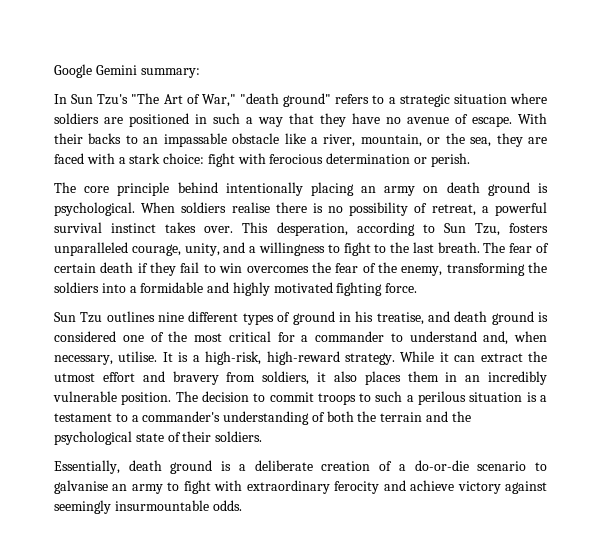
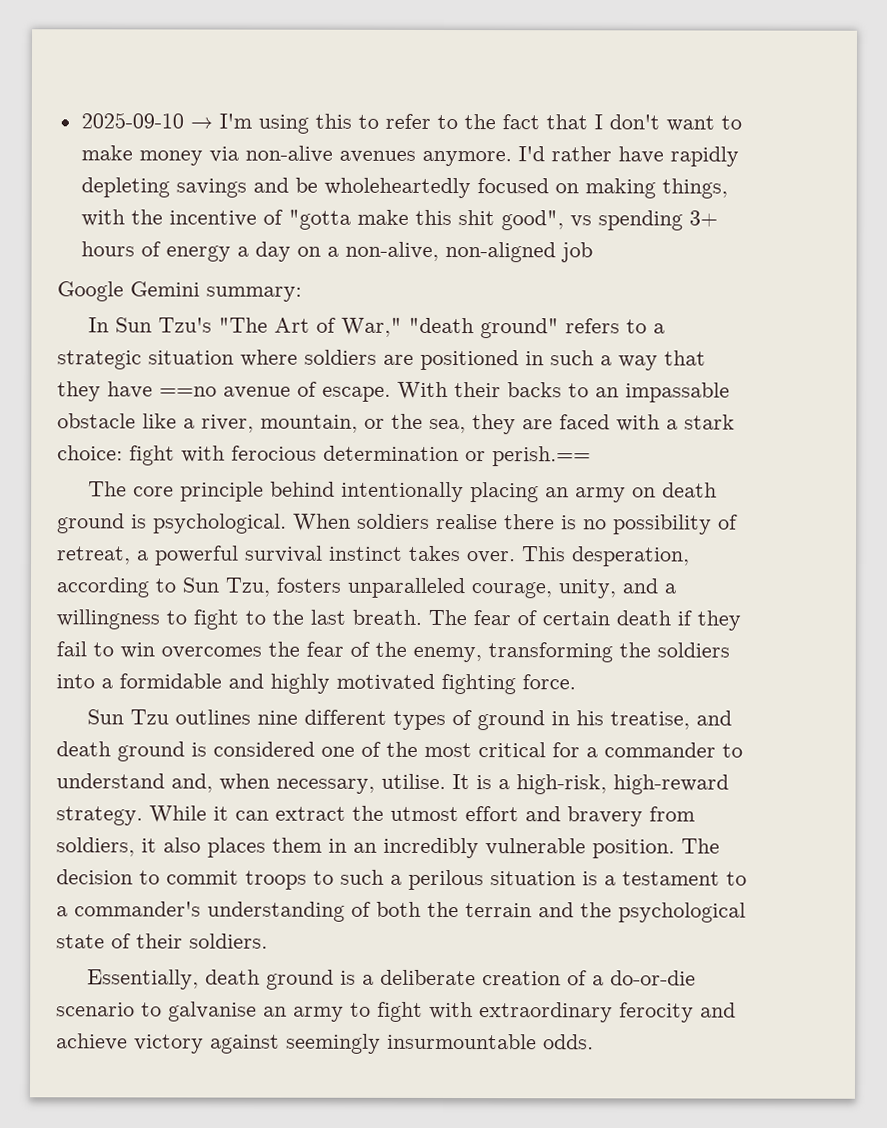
+ 2025-09-10 → I'm using this to refer to the fact that I don't want to make money via non-alive avenues anymore. I'd rather have rapidly depleting savings and be wholeheartedly focused on making things, with the incentive of "gotta make this shit good", vs spending 3+ hours of energy a day on a non-alive, non-aligned job
- In Sun Tzu's "The Art of War," "death ground" refers to a strategic situation where soldiers are positioned in such a way that they have no avenue of escape.
+ In Sun Tzu's "The Art of War," "death ground" refers to a strategic situation where soldiers are positioned in such a way that they have ==no avenue of escape.
- With their backs to an impassable obstacle like a river, mountain, or the sea, they are faced with a stark choice: fight with ferocious determination or perish.
+ With their backs to an impassable obstacle like a river, mountain, or the sea, they are faced with a stark choice: fight with ferocious determination or perish.==

